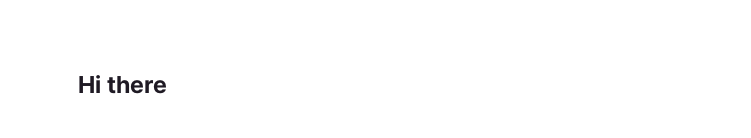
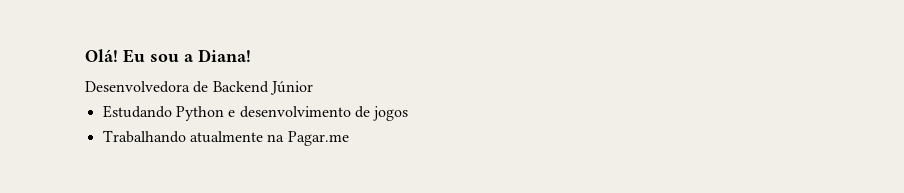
- Hi there
+ Olá! Eu sou a Diana!
+ Desenvolvedora de Backend Júnior
+ Estudando Python e desenvolvimento de jogos
+ Trabalhando atualmente na Pagar.me

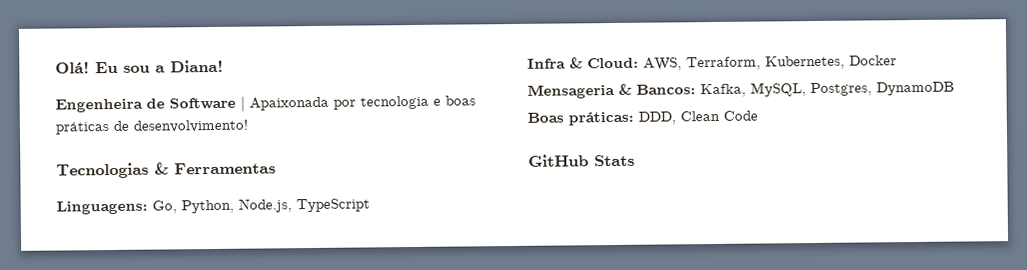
- Desenvolvedora de Backend Júnior
- Estudando Python e desenvolvimento de jogos
- Trabalhando atualmente na Pagar.me
+ Engenheira de Software | Apaixonada por tecnologia e boas práticas de desenvolvimento!
+ Tecnologias & Ferramentas
+ Linguagens: Go, Python, Node.js, TypeScript
+ Infra & Cloud: AWS, Terraform, Kubernetes, Docker
+ Mensageria & Bancos: Kafka, MySQL, Postgres, DynamoDB
+ Boas práticas: DDD, Clean Code
+ GitHub Stats

